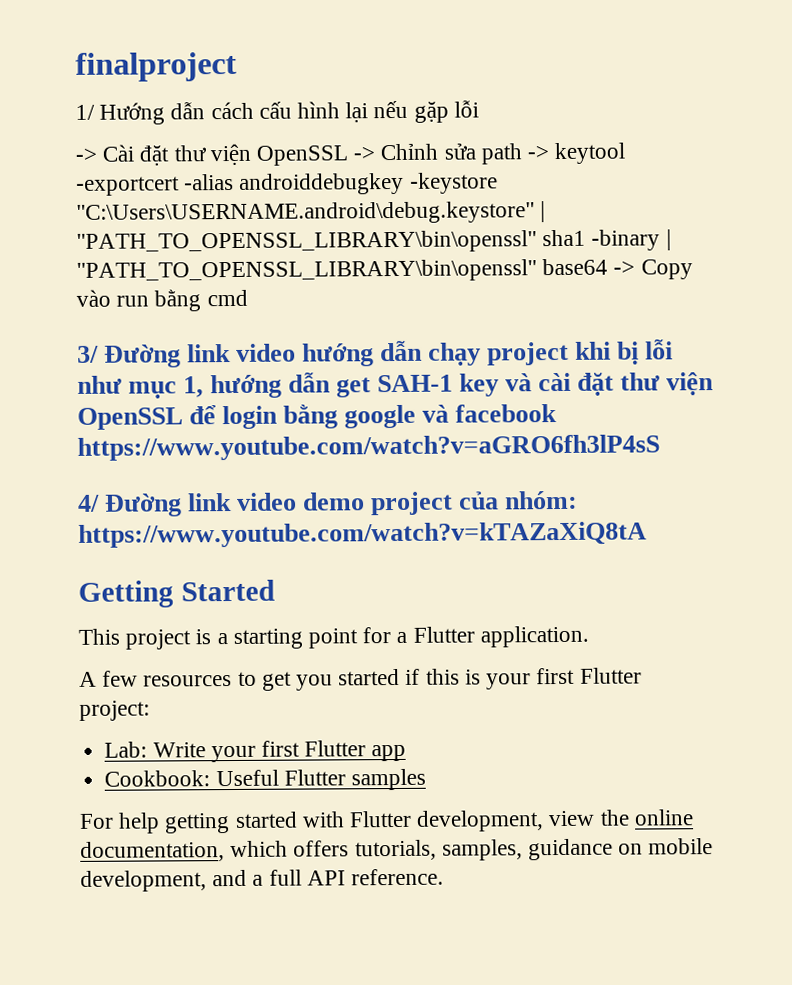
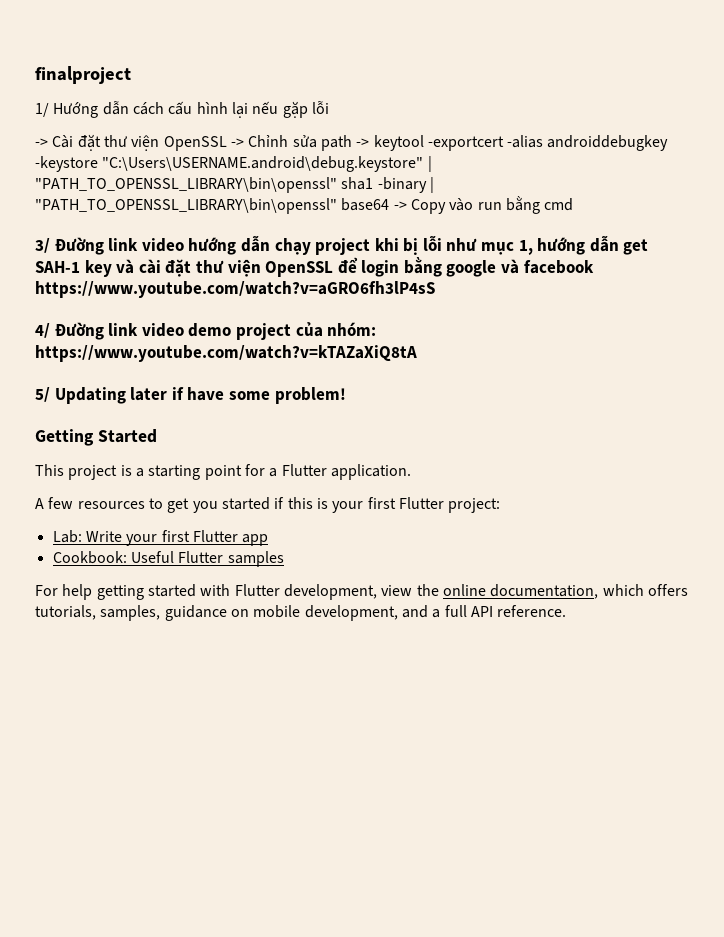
+ 5/ Updating later if have some problem!

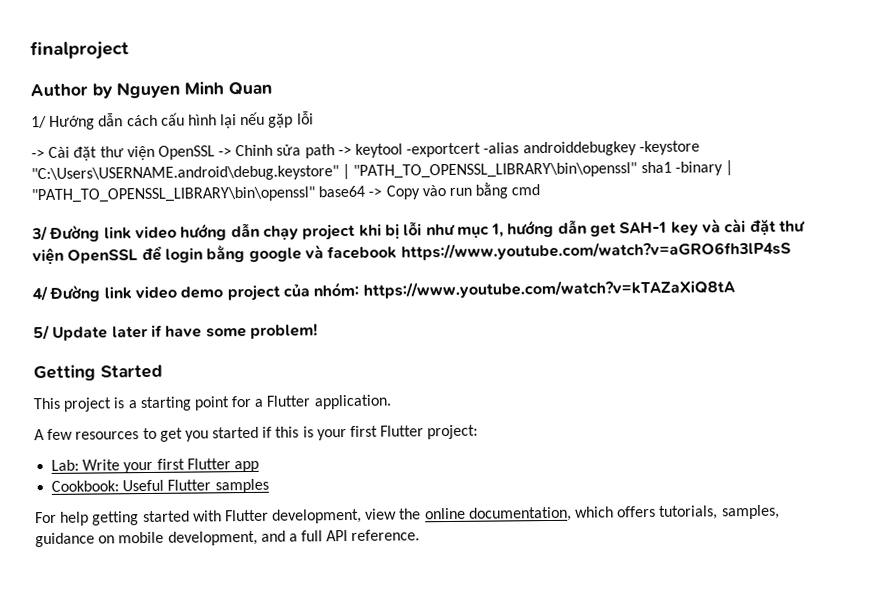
+ Author by Nguyen Minh Quan
- 5/ Updating later if have some problem!
+ 5/ Update later if have some problem!

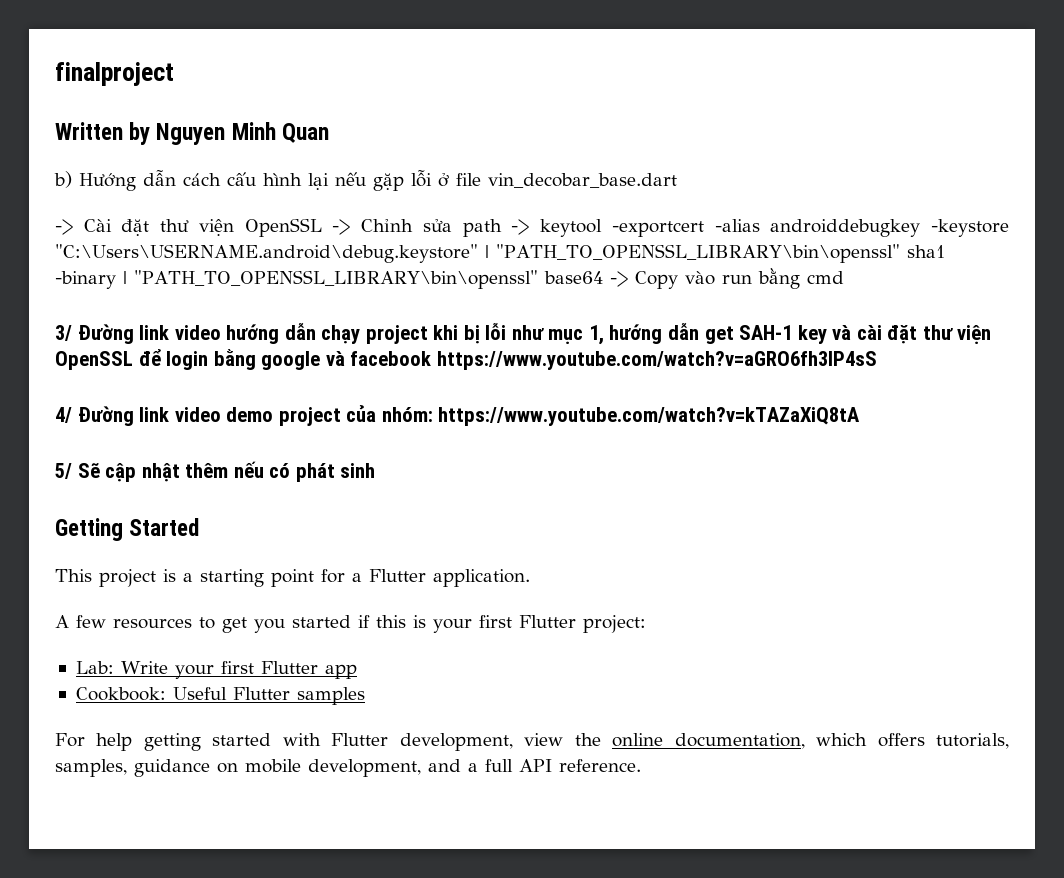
- Author by Nguyen Minh Quan
+ Written by Nguyen Minh Quan
- 1/ Hướng dẫn cách cấu hình lại nếu gặp lỗi
+ b) Hướng dẫn cách cấu hình lại nếu gặp lỗi ở file vin_decobar_base.dart
- 5/ Update later if have some problem!
+ 5/ Sẽ cập nhật thêm nếu có phát sinh

